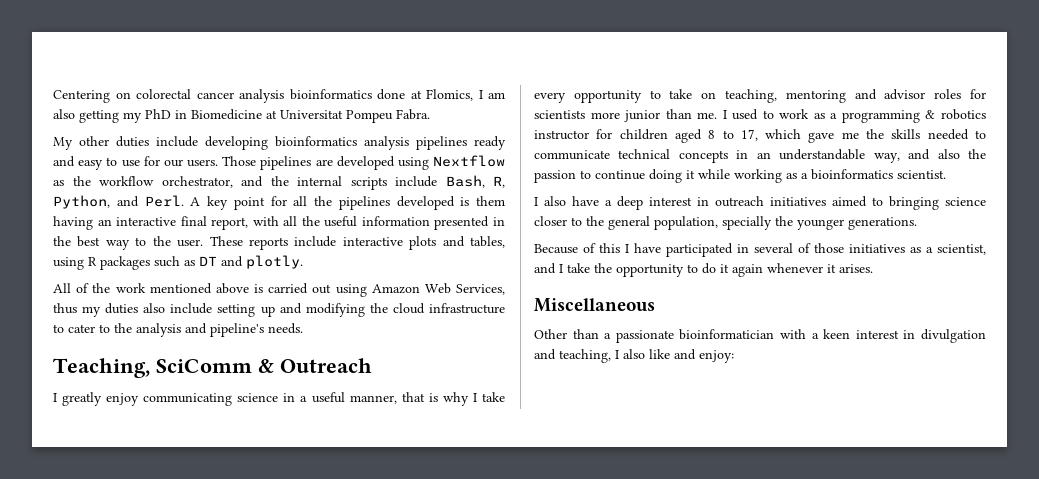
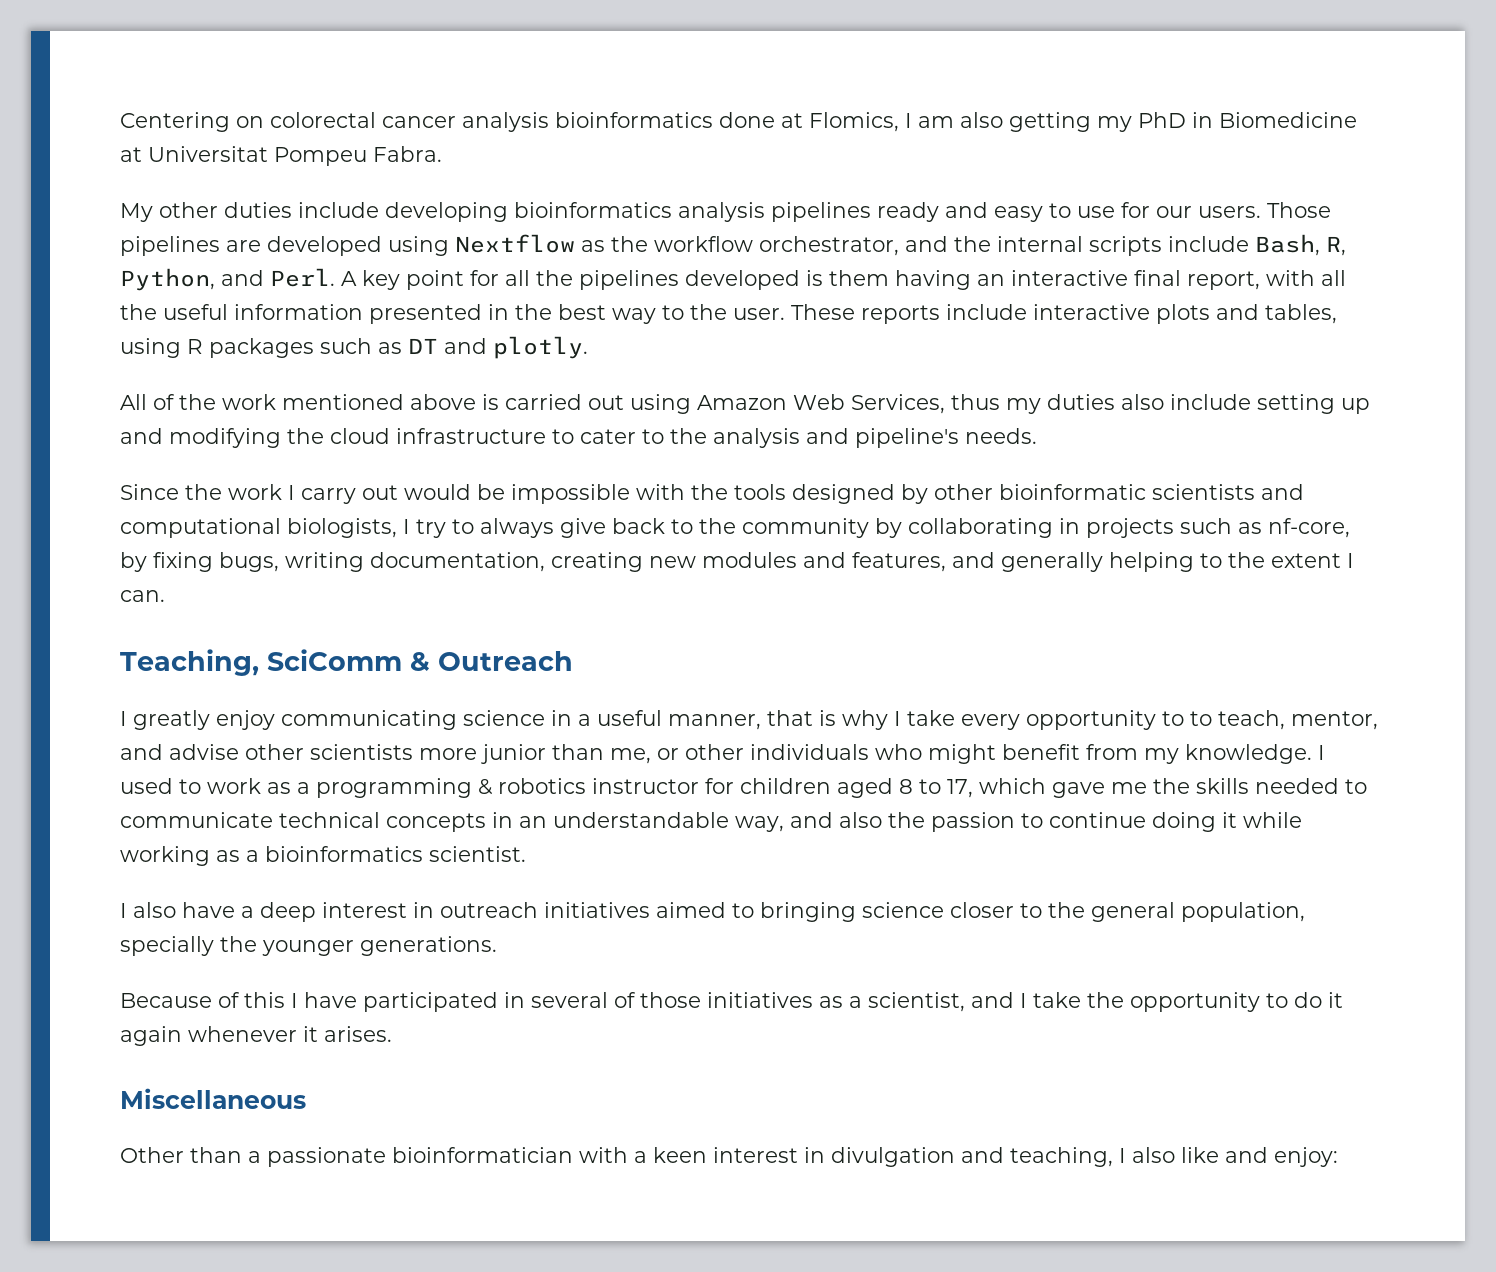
+ Since the work I carry out would be impossible with the tools designed by other bioinformatic scientists and computational biologists, I try to always give back to the community by collaborating in projects such as nf-core, by fixing bugs, writing documentation, creating new modules and features, and generally helping to the extent I can.
- I greatly enjoy communicating science in a useful manner, that is why I take every opportunity to take on teaching, mentoring and advisor roles for scientists more junior than me.
+ I greatly enjoy communicating science in a useful manner, that is why I take every opportunity to to teach, mentor, and advise other scientists more junior than me, or other individuals who might benefit from my knowledge.

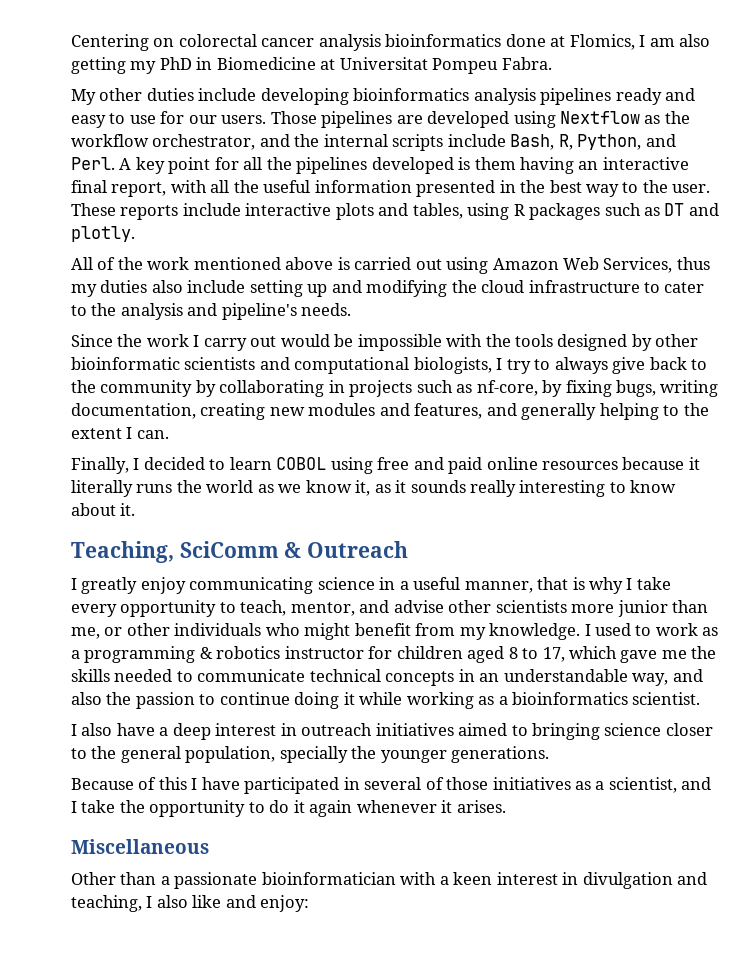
+ Finally, I decided to learn COBOL using free and paid online resources because it literally runs the world as we know it, as it sounds really interesting to know about it.
- I greatly enjoy communicating science in a useful manner, that is why I take every opportunity to to teach, mentor, and advise other scientists more junior than me, or other individuals who might benefit from my knowledge.
+ I greatly enjoy communicating science in a useful manner, that is why I take every opportunity to teach, mentor, and advise other scientists more junior than me, or other individuals who might benefit from my knowledge.

